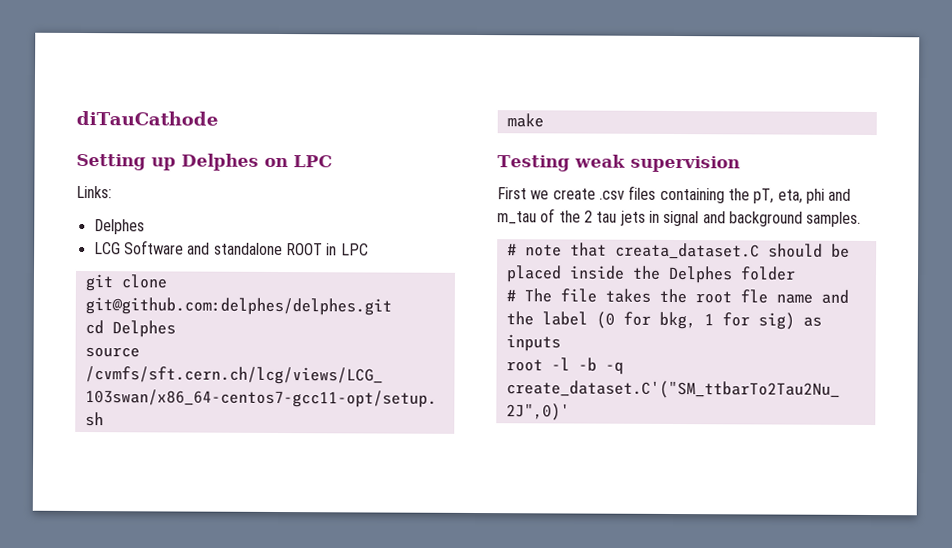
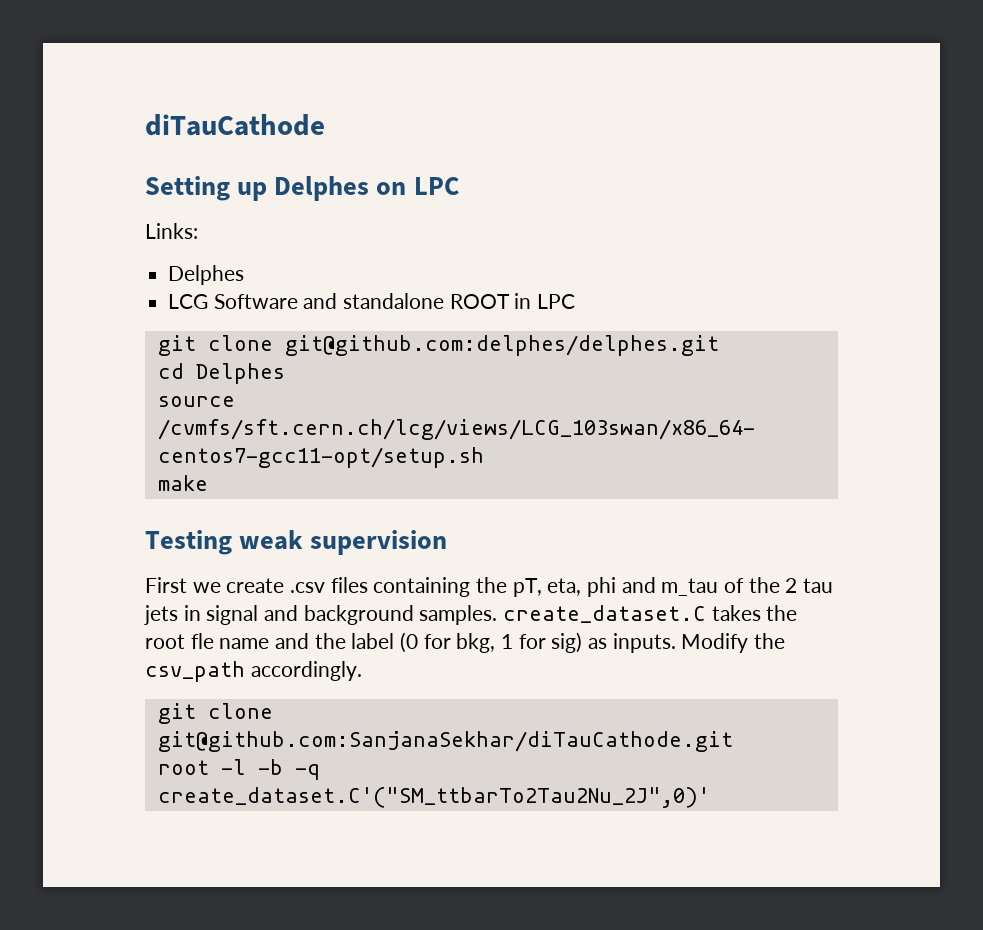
- First we create .csv files containing the pT, eta, phi and m_tau of the 2 tau jets in signal and background samples.
- # note that creata_dataset.C should be placed inside the Delphes folder
- # The file takes the root fle name and the label (0 for bkg, 1 for sig) as inputs
+ First we create .csv files containing the pT, eta, phi and m_tau of the 2 tau jets in signal and background samples. create_dataset.C takes the root fle name and the label (0 for bkg, 1 for sig) as inputs. Modify the csv_path accordingly.
+ git clone git@github.com:SanjanaSekhar/diTauCathode.git

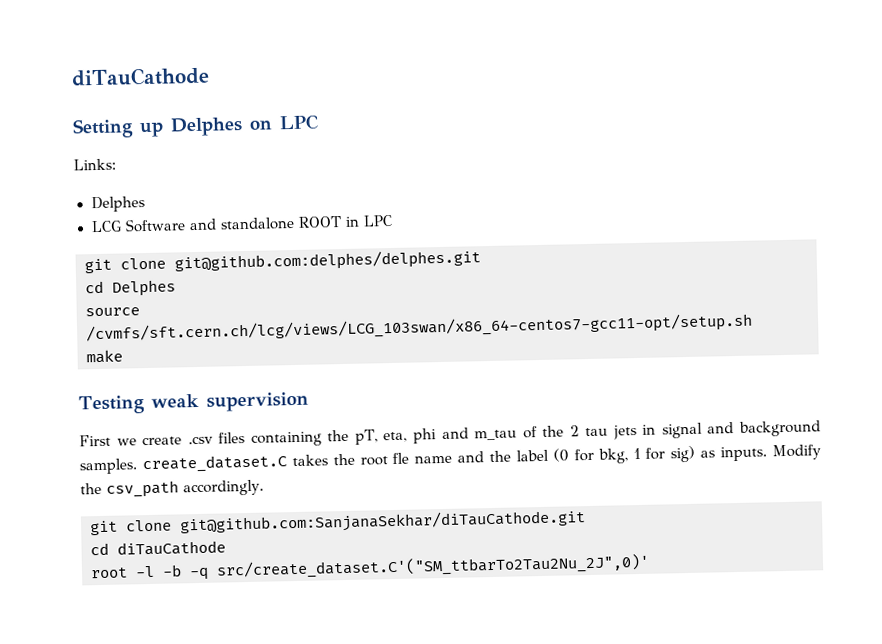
+ cd diTauCathode
- root -l -b -q create_dataset.C'("SM_ttbarTo2Tau2Nu_2J",0)'
+ root -l -b -q src/create_dataset.C'("SM_ttbarTo2Tau2Nu_2J",0)'

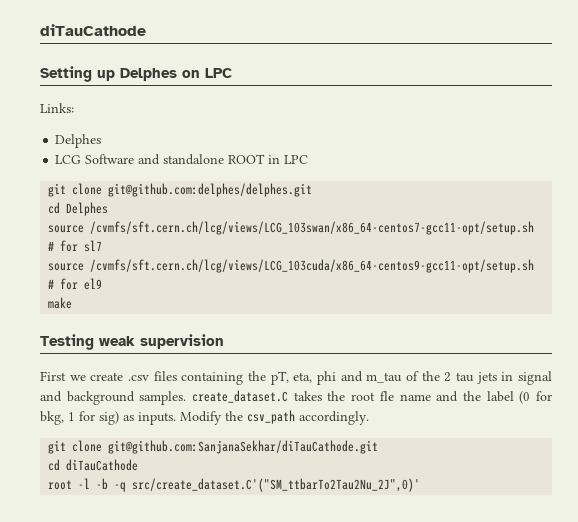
- source /cvmfs/sft.cern.ch/lcg/views/LCG_103swan/x86_64-centos7-gcc11-opt/setup.sh
+ source /cvmfs/sft.cern.ch/lcg/views/LCG_103swan/x86_64-centos7-gcc11-opt/setup.sh # for sl7
+ source /cvmfs/sft.cern.ch/lcg/views/LCG_103cuda/x86_64-centos9-gcc11-opt/setup.sh # for el9

